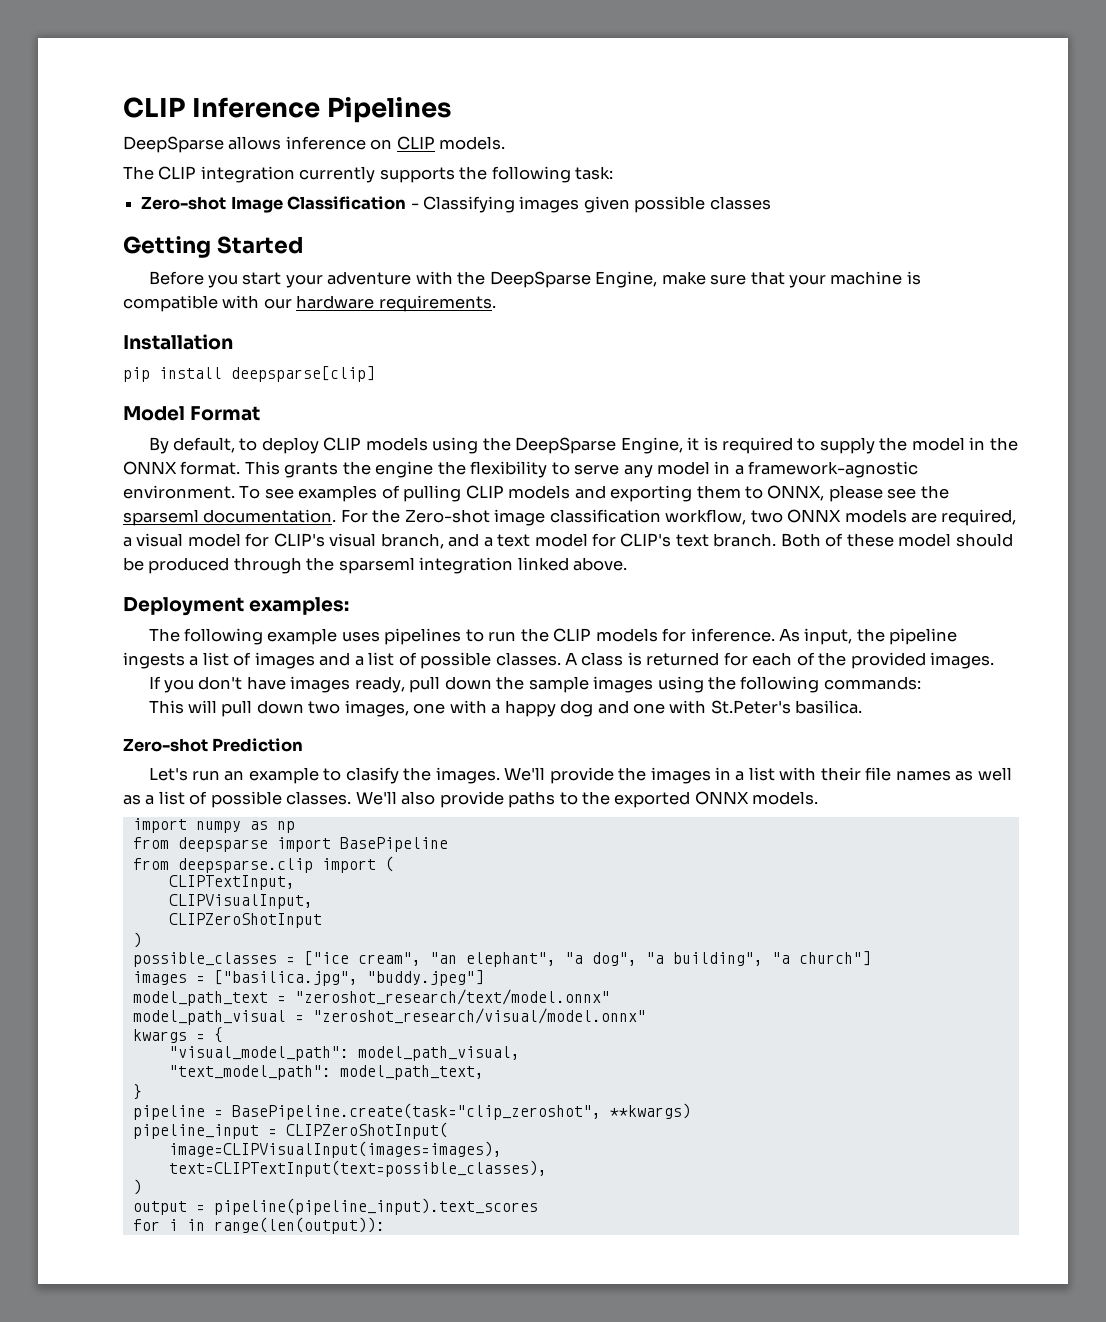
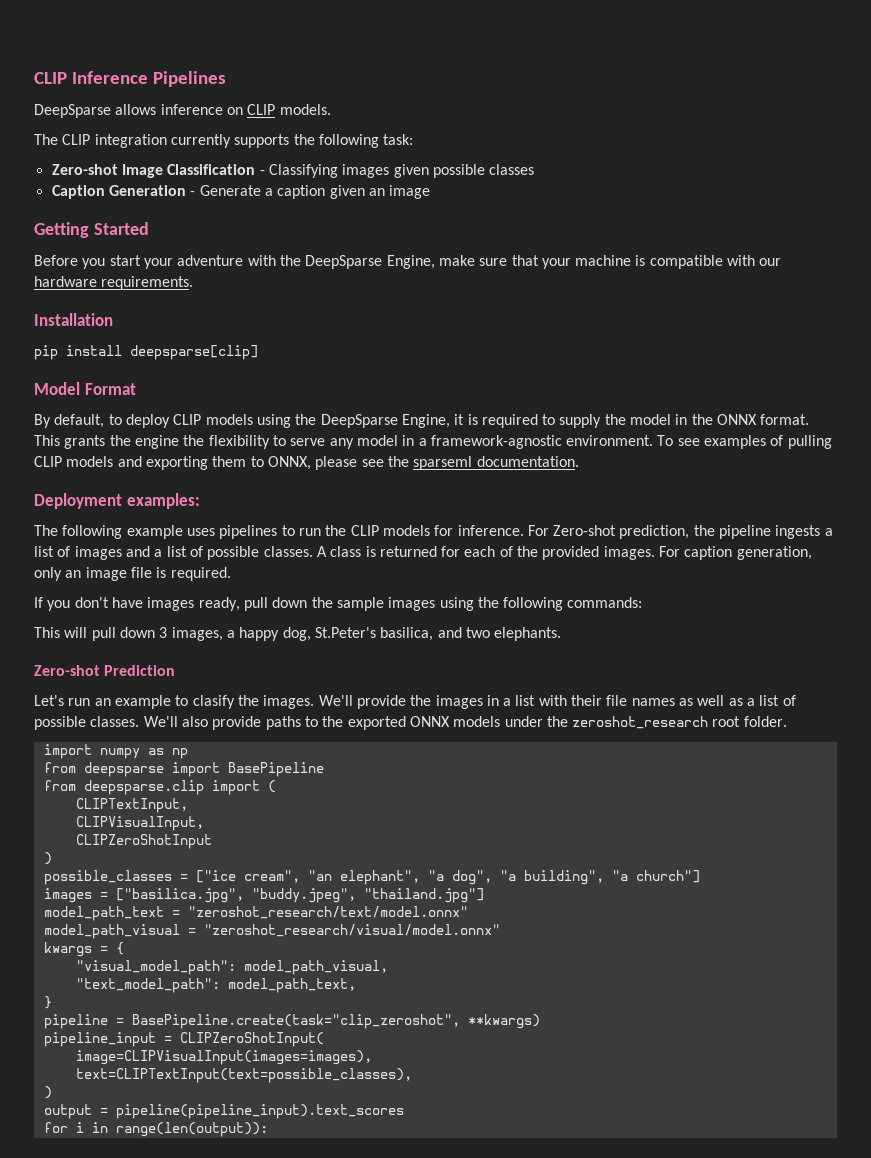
+ Caption Generation - Generate a caption given an image
- For the Zero-shot image classification workflow, two ONNX models are required, a visual model for CLIP's visual branch, and a text model for CLIP's text branch. Both of these model should be produced through the sparseml integration linked above.
- As input, the pipeline ingests a list of images and a list of possible classes.
+ For Zero-shot prediction, the pipeline ingests a list of images and a list of possible classes.
+ For caption generation, only an image file is required.
- This will pull down two images, one with a happy dog and one with St.Peter's basilica.
+ This will pull down 3 images, a happy dog, St.Peter's basilica, and two elephants.
- We'll also provide paths to the exported ONNX models.
+ We'll also provide paths to the exported ONNX models under the zeroshot_research root folder.
- images = ["basilica.jpg", "buddy.jpeg"]
+ images = ["basilica.jpg", "buddy.jpeg", "thailand.jpg"]

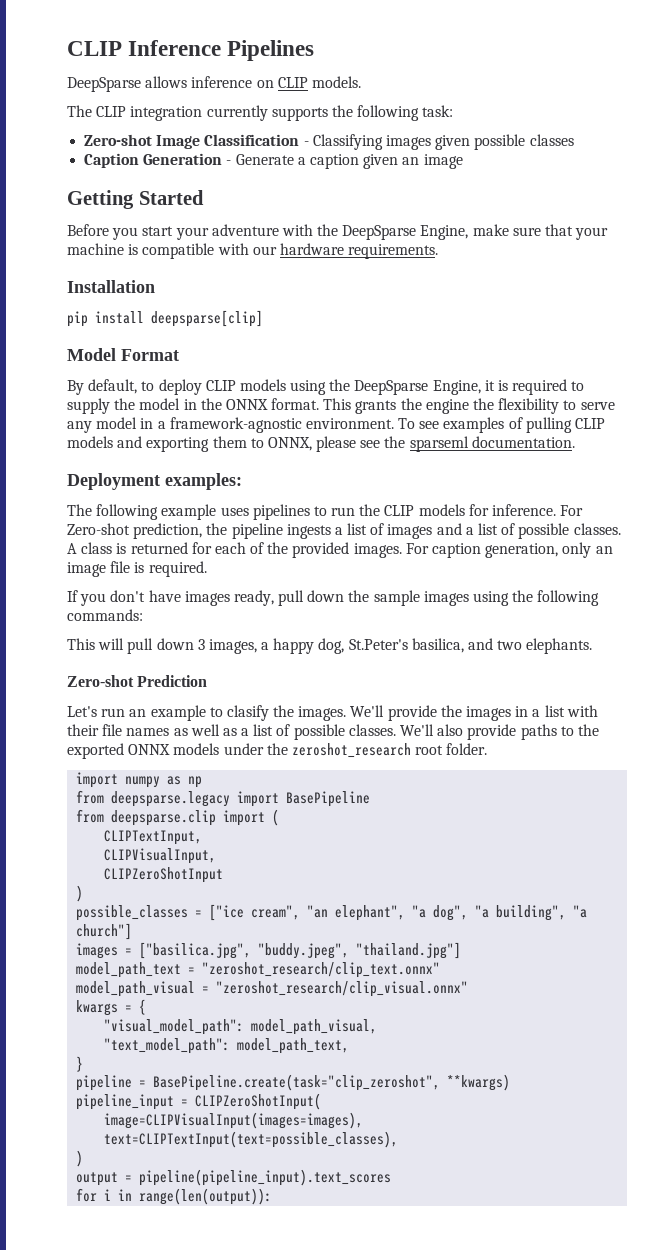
- from deepsparse import BasePipeline
+ from deepsparse.legacy import BasePipeline
- model_path_text = "zeroshot_research/text/model.onnx"
+ model_path_text = "zeroshot_research/clip_text.onnx"
- model_path_visual = "zeroshot_research/visual/model.onnx"
+ model_path_visual = "zeroshot_research/clip_visual.onnx"

